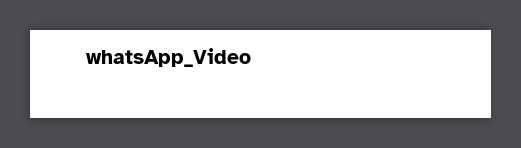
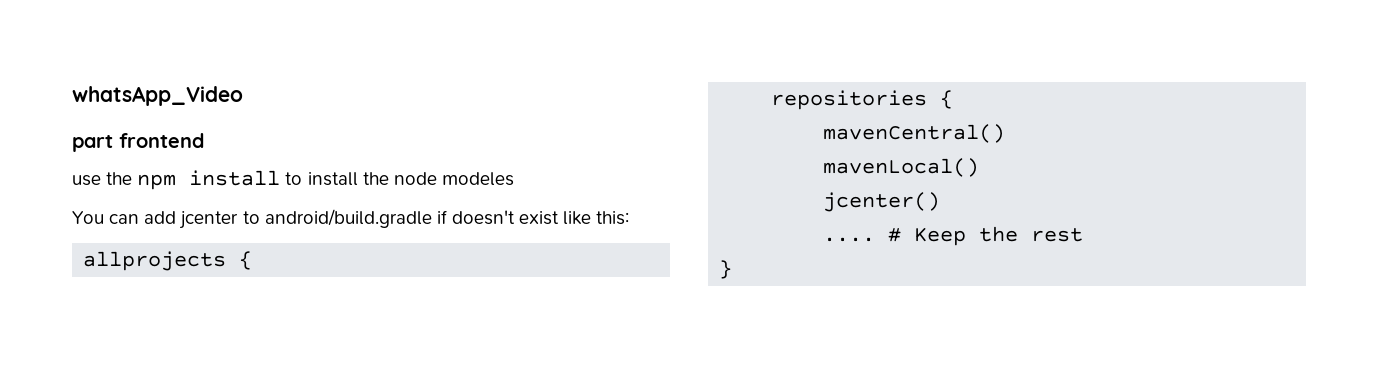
+ part frontend
+ use the npm install to install the node modeles
+ You can add jcenter to android/build.gradle if doesn't exist like this:
+ allprojects {
+ repositories {
+ mavenCentral()
+ mavenLocal()
+ jcenter()
+ .... # Keep the rest
+ }

